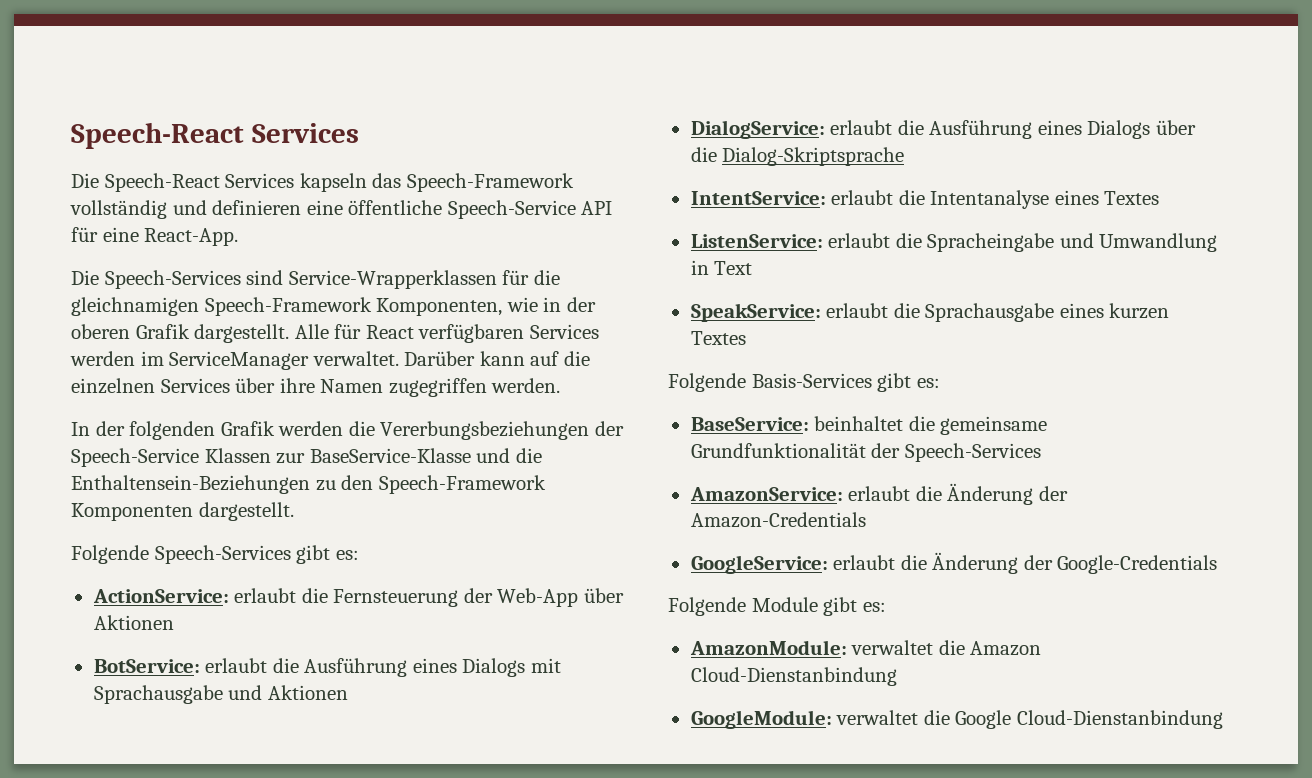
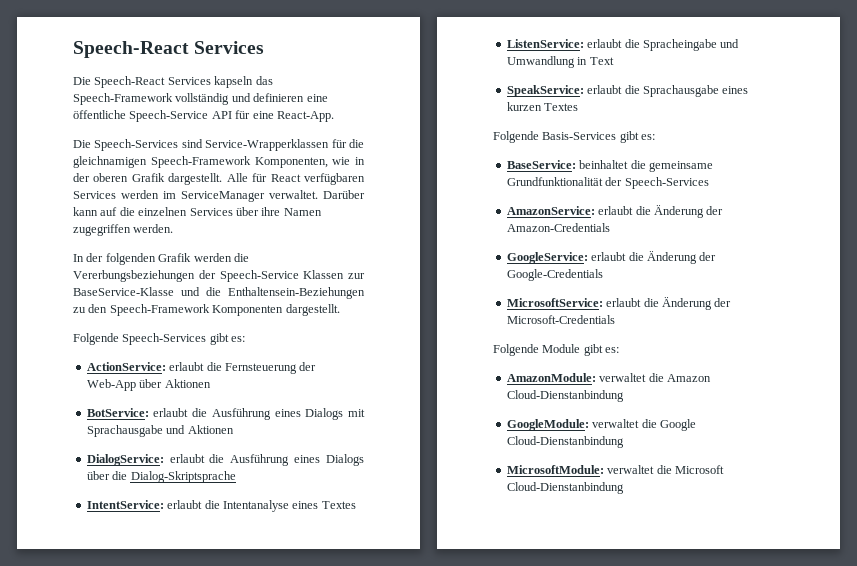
+ MicrosoftService: erlaubt die Änderung der Microsoft-Credentials
+ MicrosoftModule: verwaltet die Microsoft Cloud-Dienstanbindung

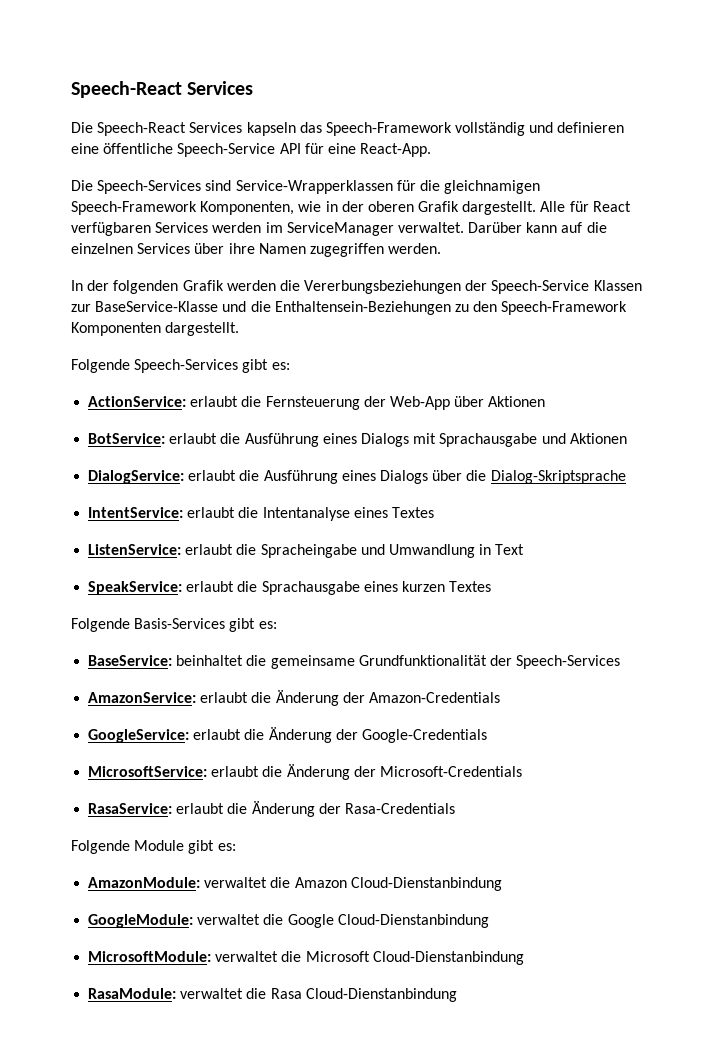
+ RasaService: erlaubt die Änderung der Rasa-Credentials
+ RasaModule: verwaltet die Rasa Cloud-Dienstanbindung

